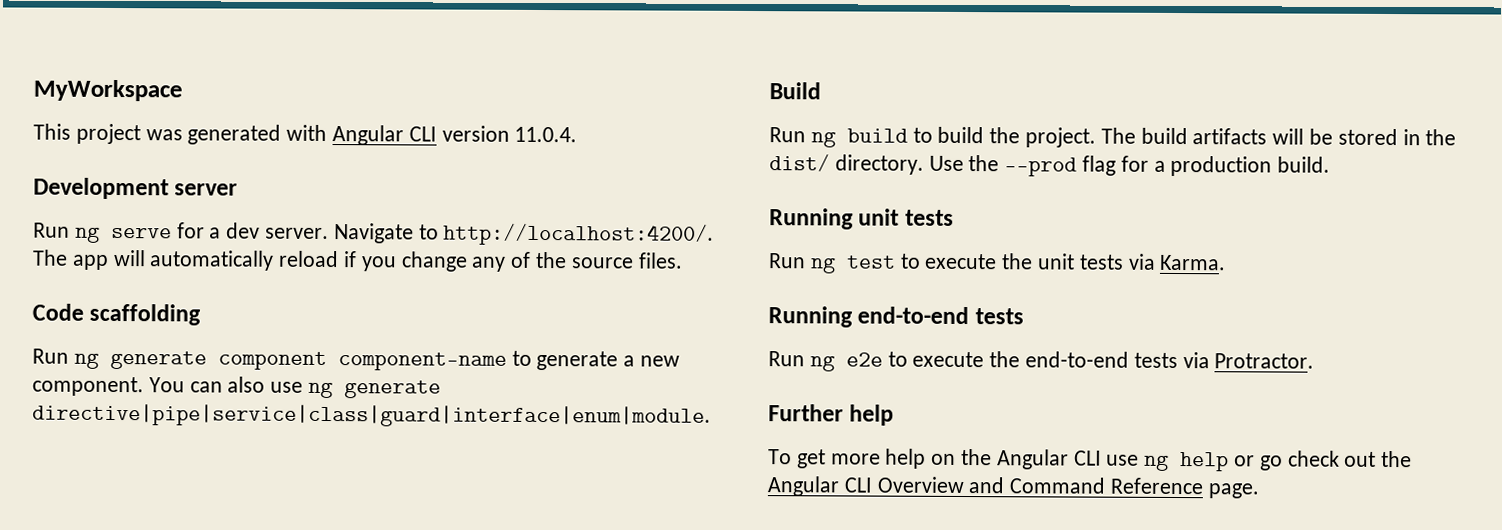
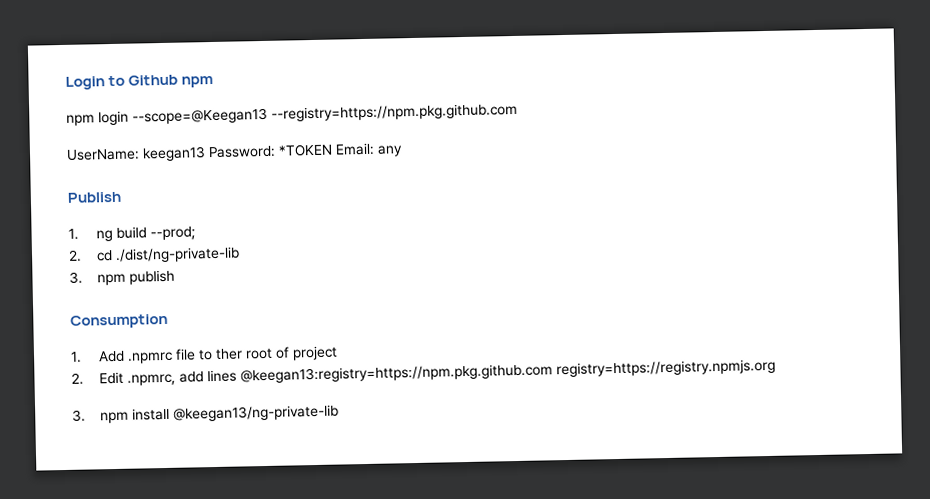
- MyWorkspace
- This project was generated with Angular CLI version 11.0.4.
- Development server
- Run ng serve for a dev server. Navigate to http://localhost:4200/. The app will automatically reload if you change any of the source files.
- Code scaffolding
- Run ng generate component component-name to generate a new component. You can also use ng generate directive|pipe|service|class|guard|interface|enum|module.
- Build
- Run ng build to build the project. The build artifacts will be stored in the dist/ directory. Use the --prod flag for a production build.
- Running unit tests
- Run ng test to execute the unit tests via Karma.
- Running end-to-end tests
- Run ng e2e to execute the end-to-end tests via Protractor.
- Further help
- To get more help on the Angular CLI use ng help or go check out the Angular CLI Overview and Command Reference page.
+ Login to Github npm
+ npm login --scope=@Keegan13 --registry=https://npm.pkg.github.com
+ UserName: keegan13 Password: *TOKEN Email: any
+ Publish
+ 1. ng build --prod;
+ 2. cd ./dist/ng-private-lib
+ 3. npm publish
+ Сonsumption
+ 1. Add .npmrc file to ther root of project
+ 2. Edit .npmrc, add lines @keegan13:registry=https://npm.pkg.github.com registry=https://registry.npmjs.org
+ 3. npm install @keegan13/ng-private-lib

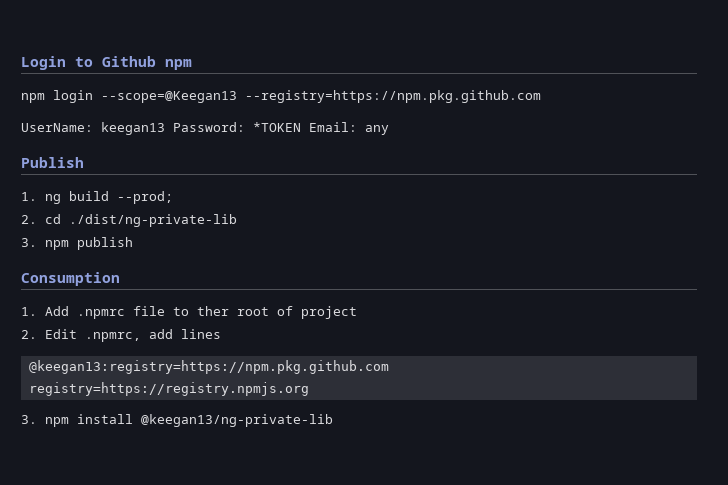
- 2. Edit .npmrc, add lines @keegan13:registry=https://npm.pkg.github.com registry=https://registry.npmjs.org
+ 2. Edit .npmrc, add lines
+ @keegan13:registry=https://npm.pkg.github.com
+ registry=https://registry.npmjs.org

